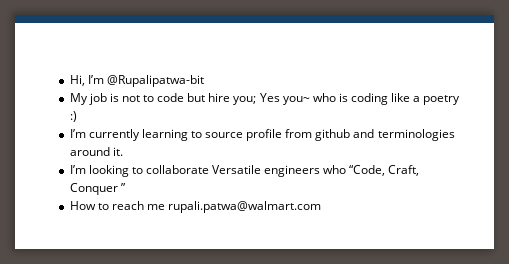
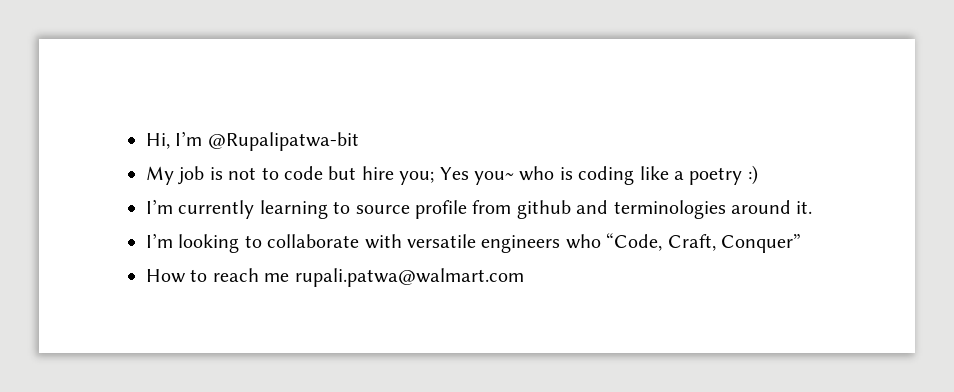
- I’m looking to collaborate Versatile engineers who “Code, Craft, Conquer ”
+ I’m looking to collaborate with versatile engineers who “Code, Craft, Conquer”

